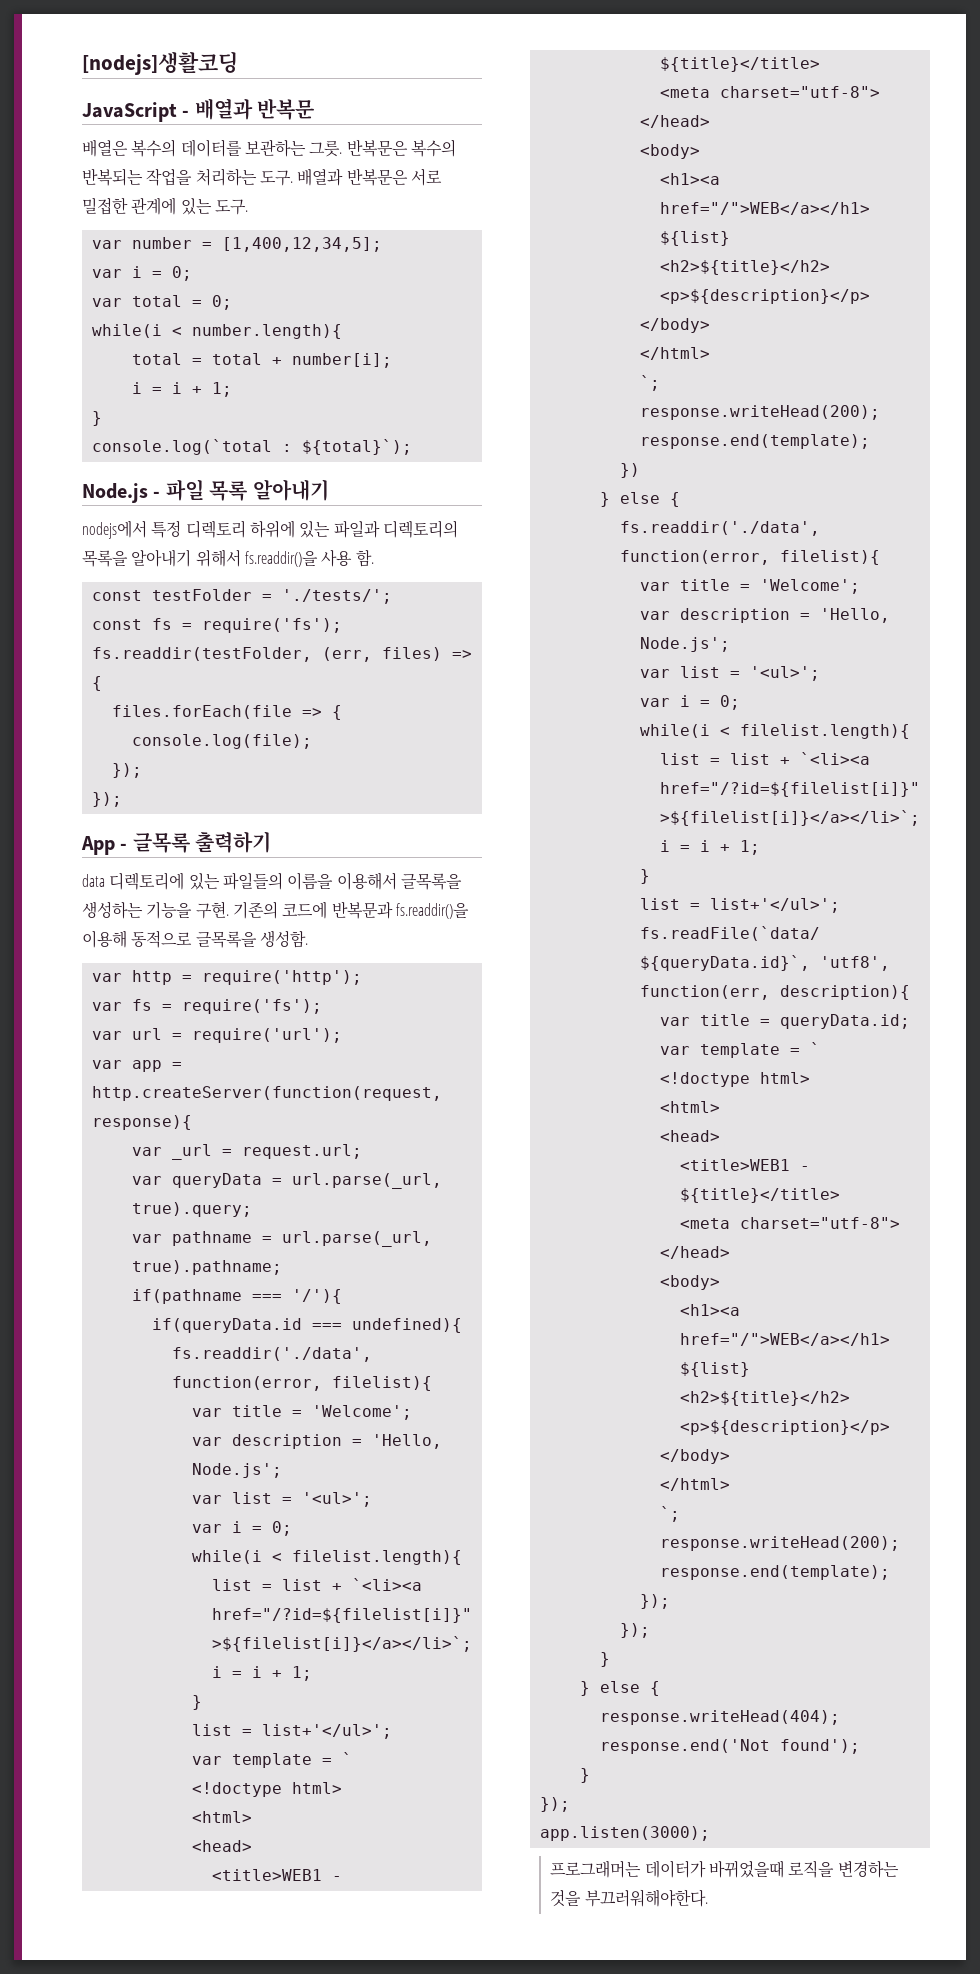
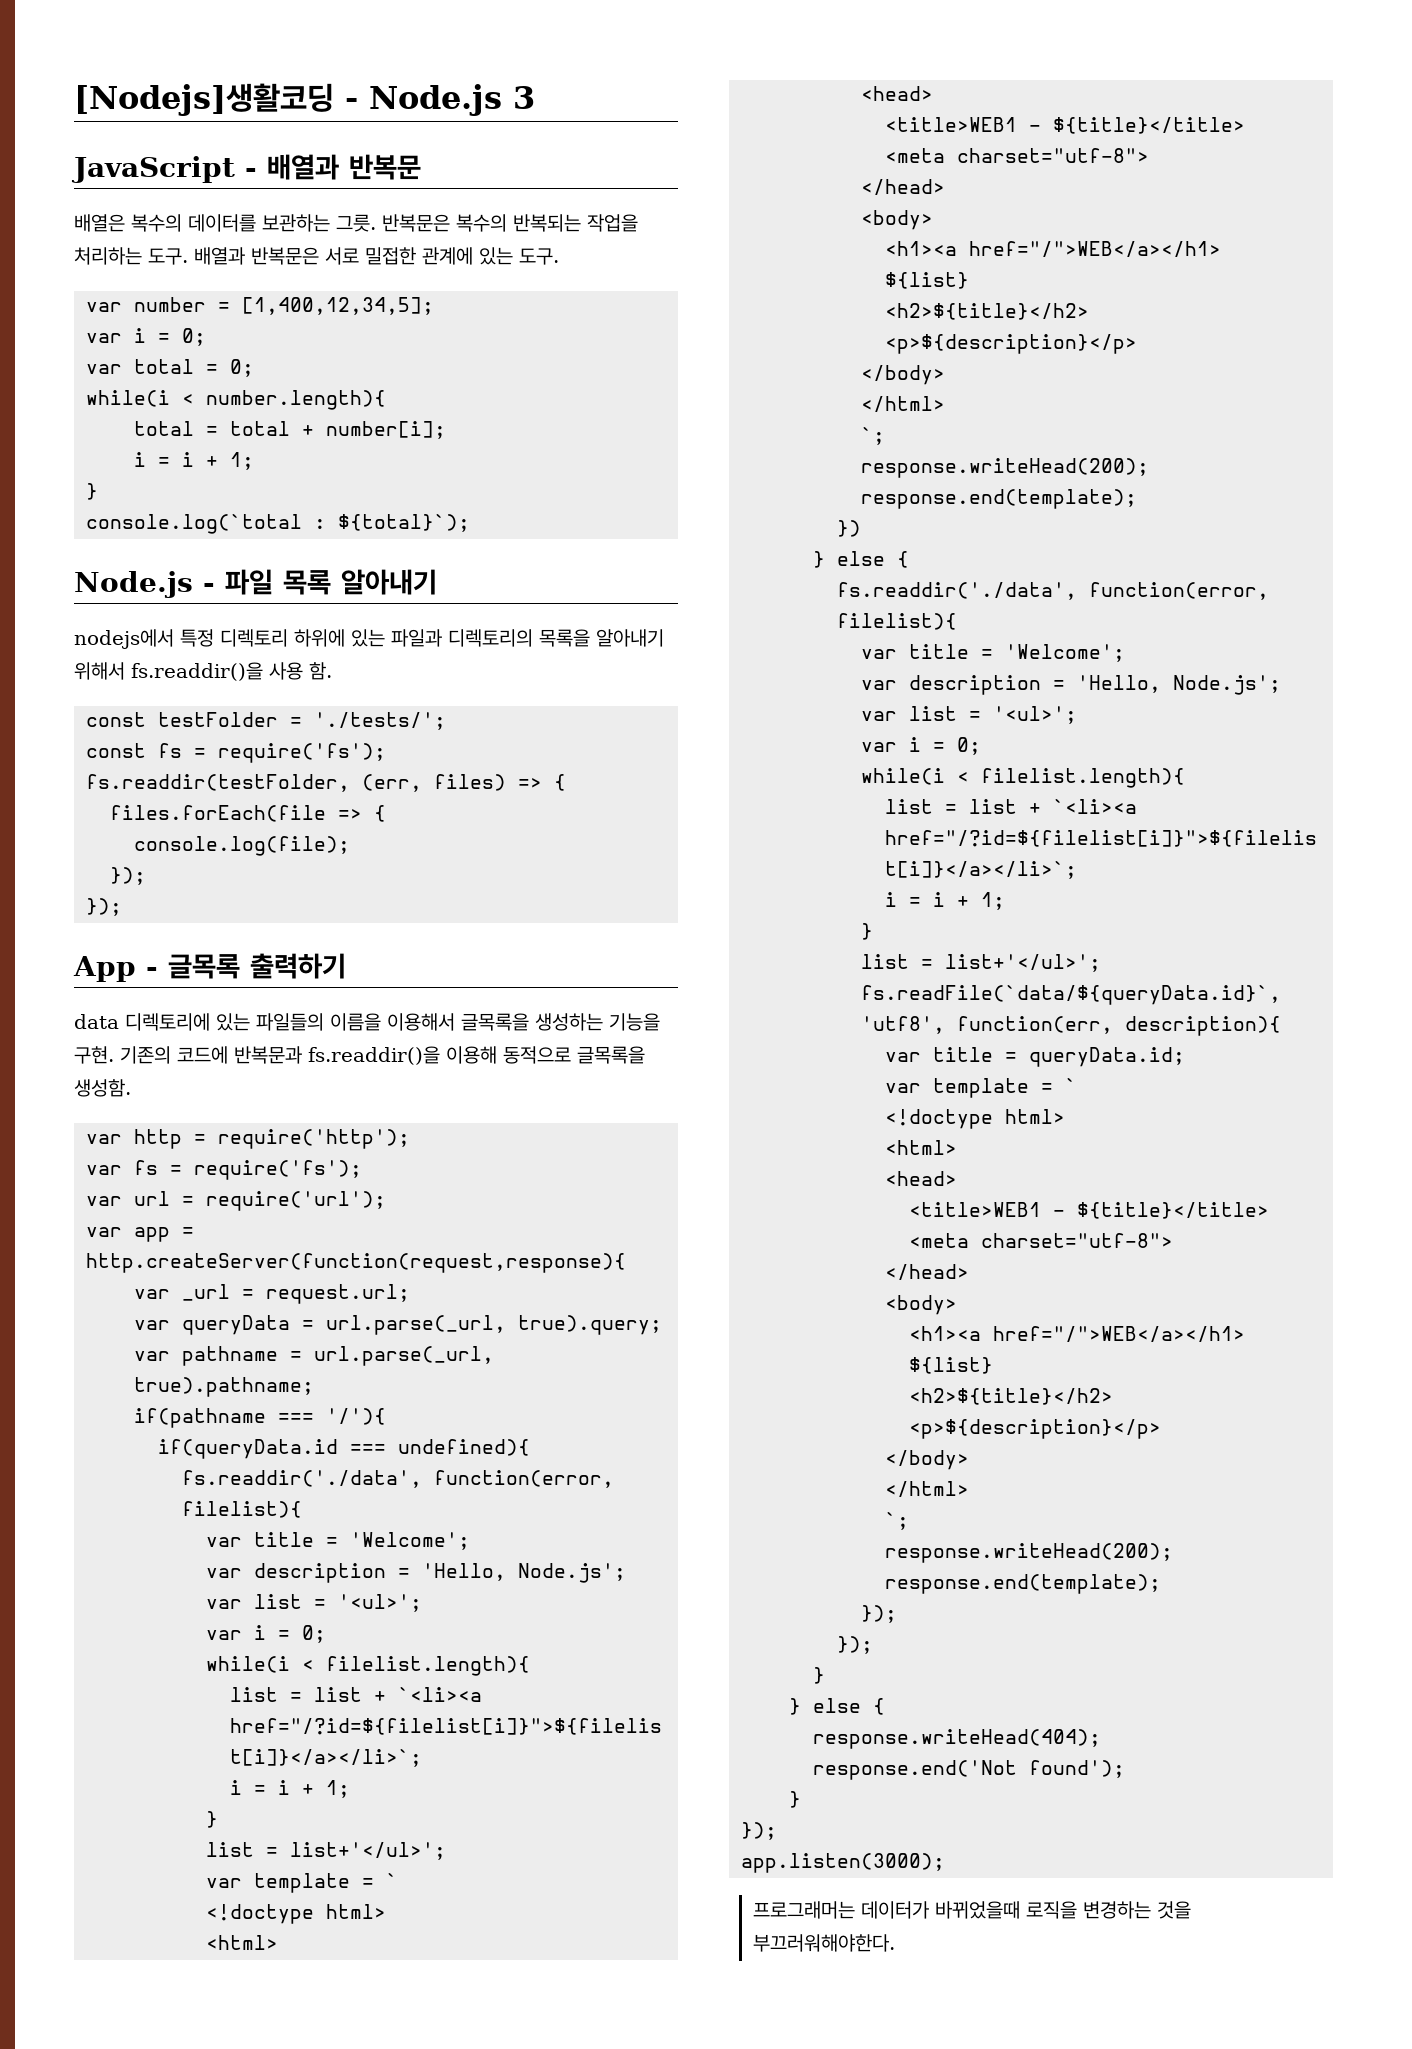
- [nodejs]생활코딩
+ [Nodejs]생활코딩 - Node.js 3

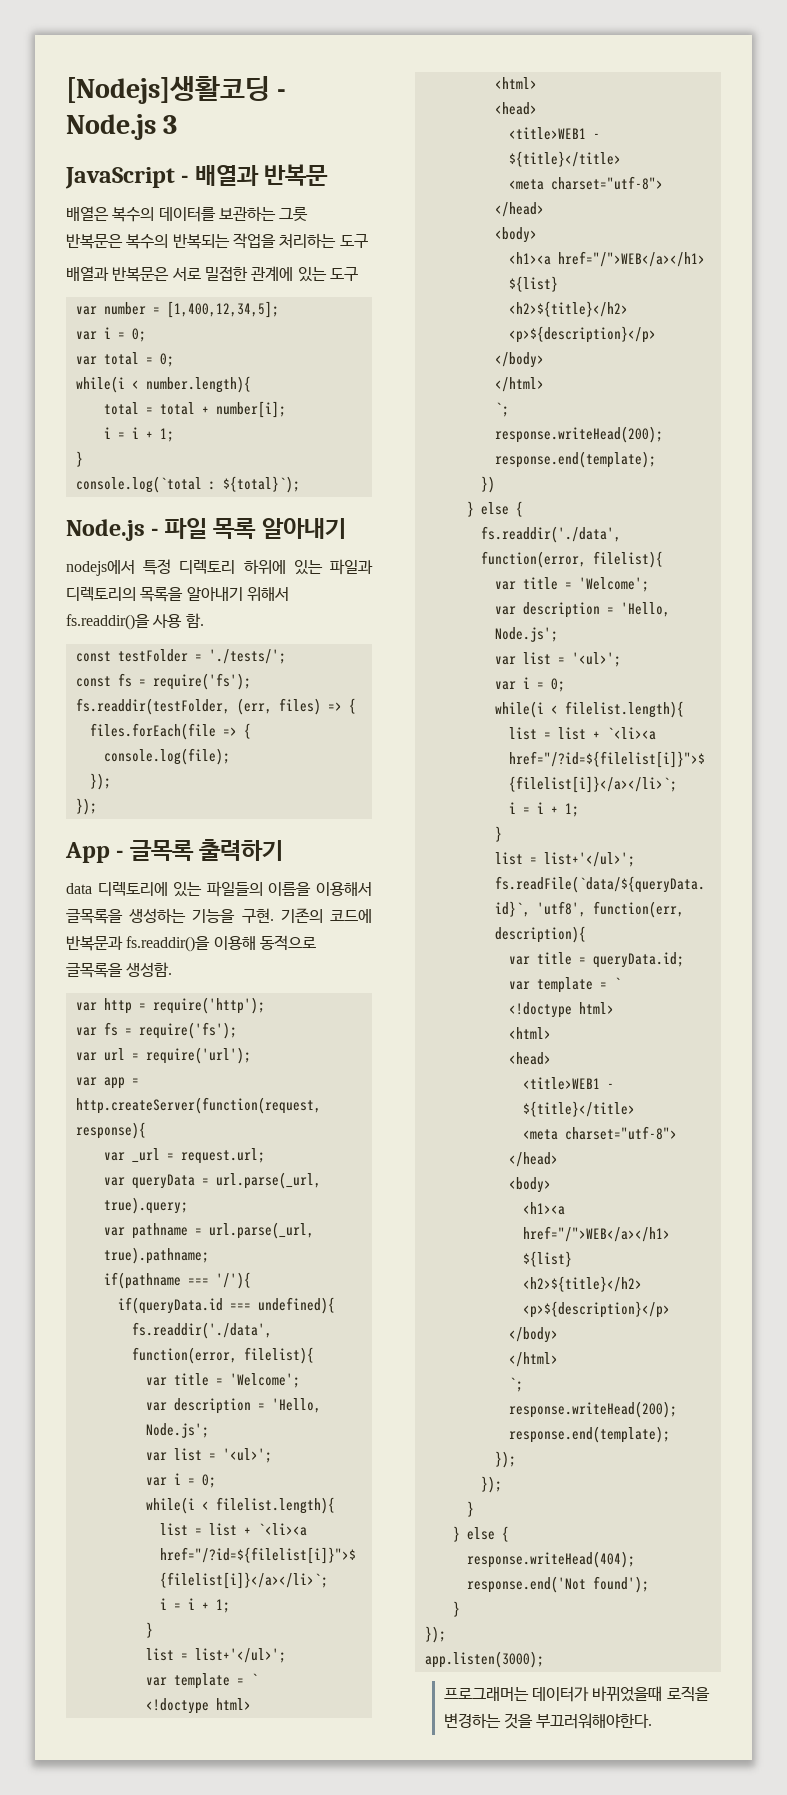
- 배열은 복수의 데이터를 보관하는 그릇. 반복문은 복수의 반복되는 작업을 처리하는 도구. 배열과 반복문은 서로 밀접한 관계에 있는 도구.
+ 배열은 복수의 데이터를 보관하는 그릇
+ 반복문은 복수의 반복되는 작업을 처리하는 도구
+ 배열과 반복문은 서로 밀접한 관계에 있는 도구

